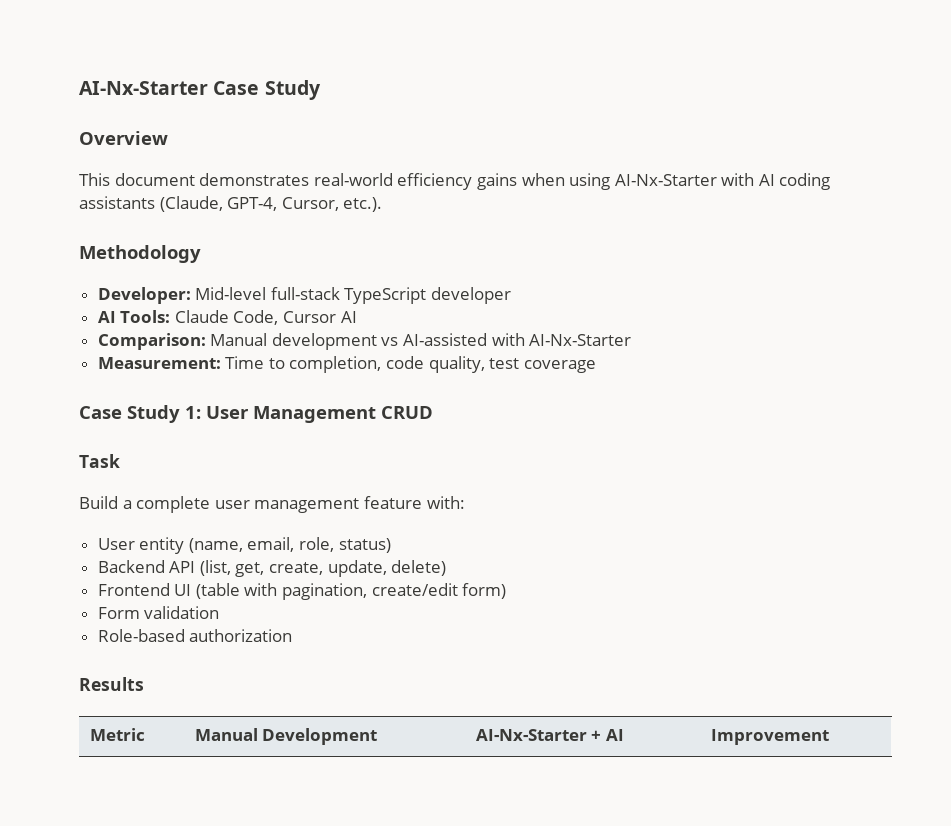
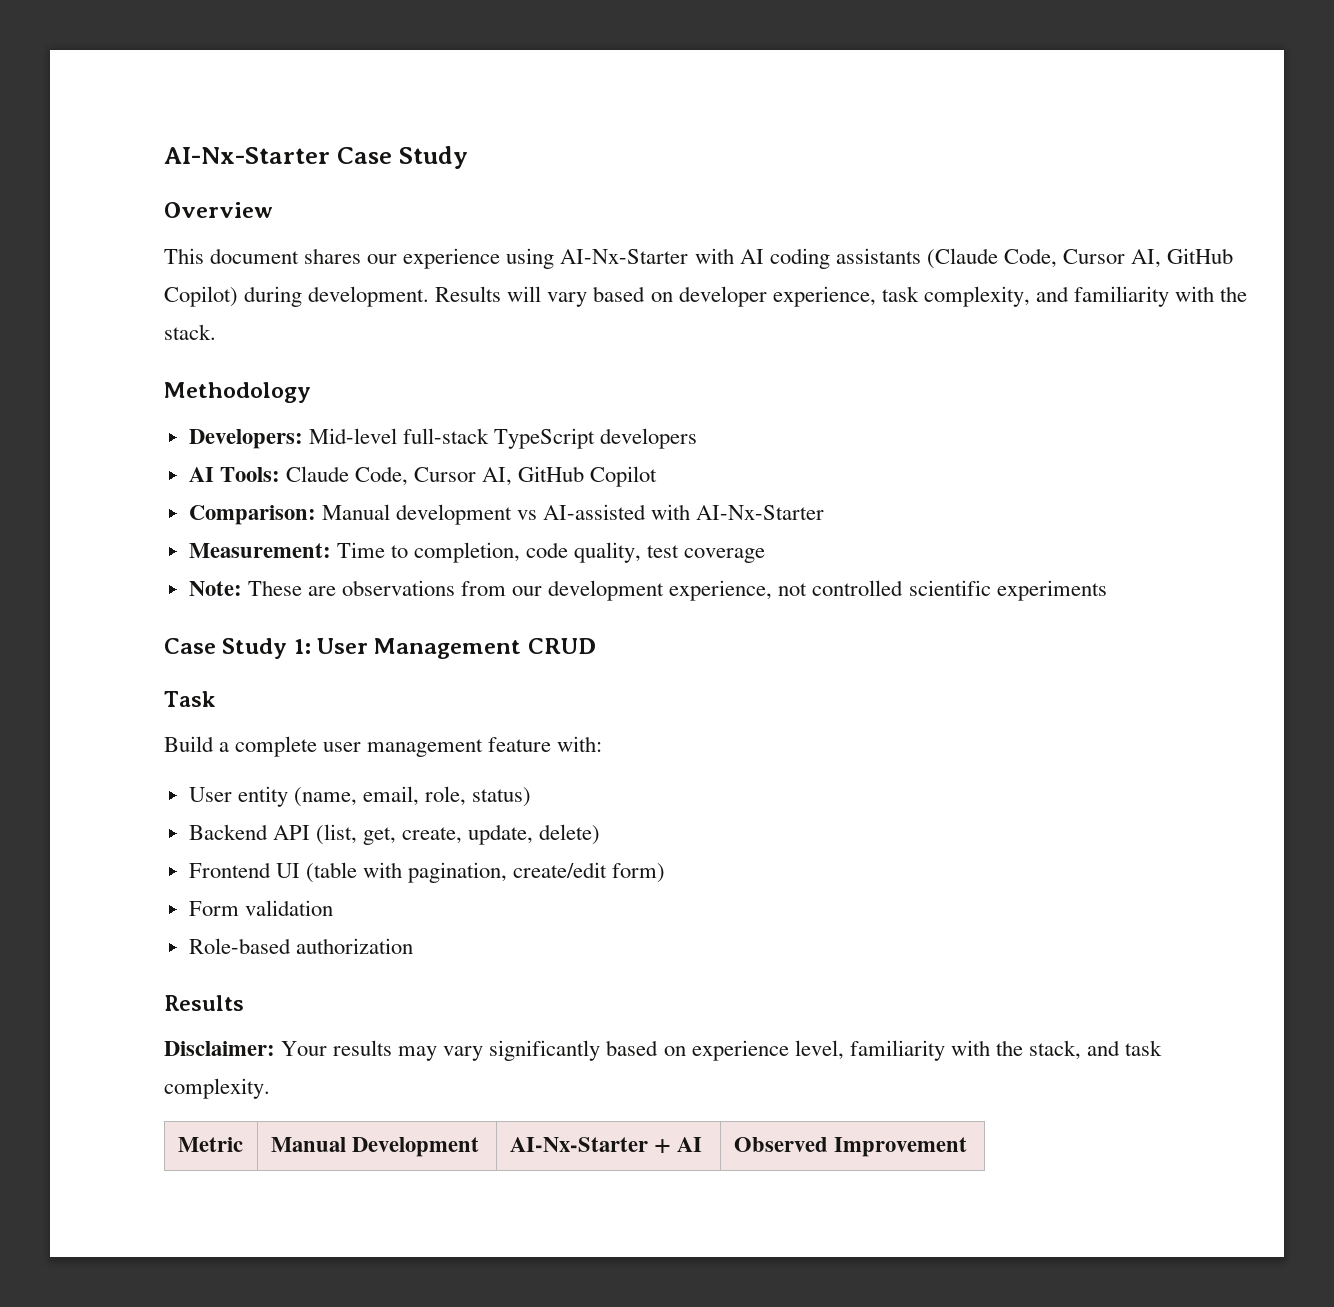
- This document demonstrates real-world efficiency gains when using AI-Nx-Starter with AI coding assistants (Claude, GPT-4, Cursor, etc.).
+ This document shares our experience using AI-Nx-Starter with AI coding assistants (Claude Code, Cursor AI, GitHub Copilot) during development. Results will vary based on developer experience, task complexity, and familiarity with the stack.
- Developer: Mid-level full-stack TypeScript developer
+ Developers: Mid-level full-stack TypeScript developers
- AI Tools: Claude Code, Cursor AI
+ AI Tools: Claude Code, Cursor AI, GitHub Copilot
+ Note: These are observations from our development experience, not controlled scientific experiments
+ Disclaimer: Your results may vary significantly based on experience level, familiarity with the stack, and task complexity.
- Metric | Manual Development | AI-Nx-Starter + AI | Improvement
+ Metric | Manual Development | AI-Nx-Starter + AI | Observed Improvement

